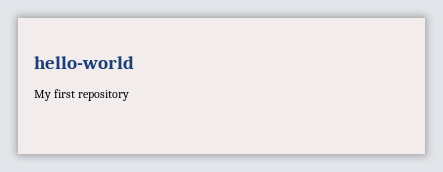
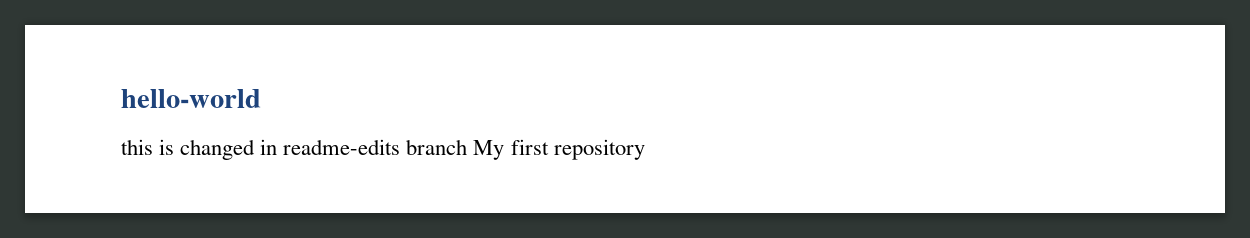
- My first repository
+ this is changed in readme-edits branch My first repository

